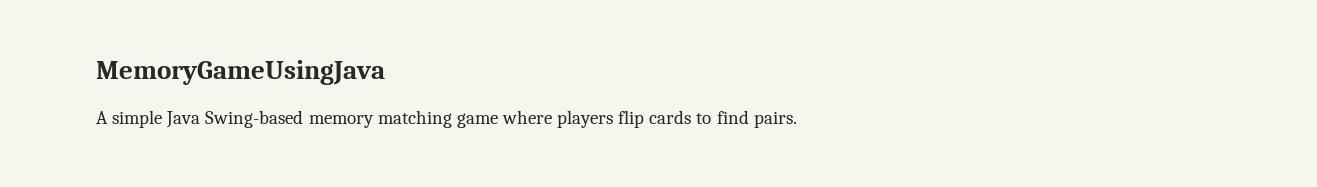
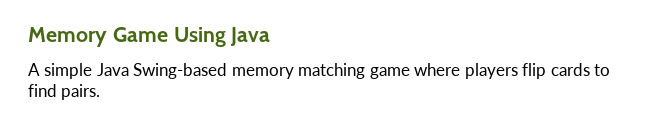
- MemoryGameUsingJava
+ Memory Game Using Java

